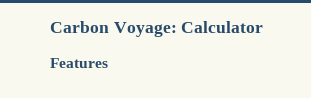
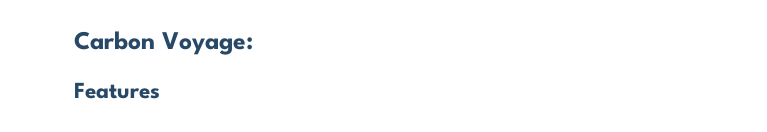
- Carbon Voyage: Calculator
+ Carbon Voyage:

